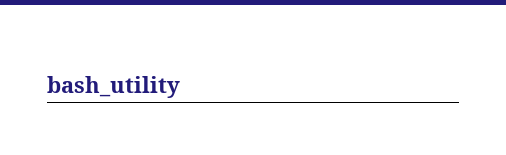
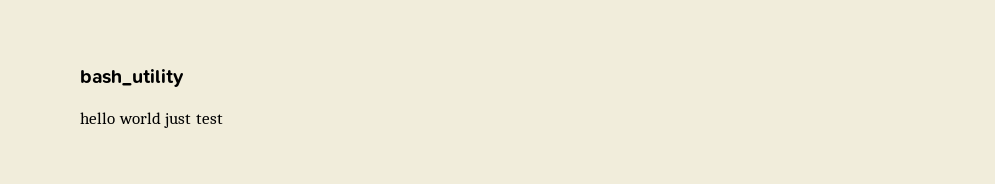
+ hello world just test

